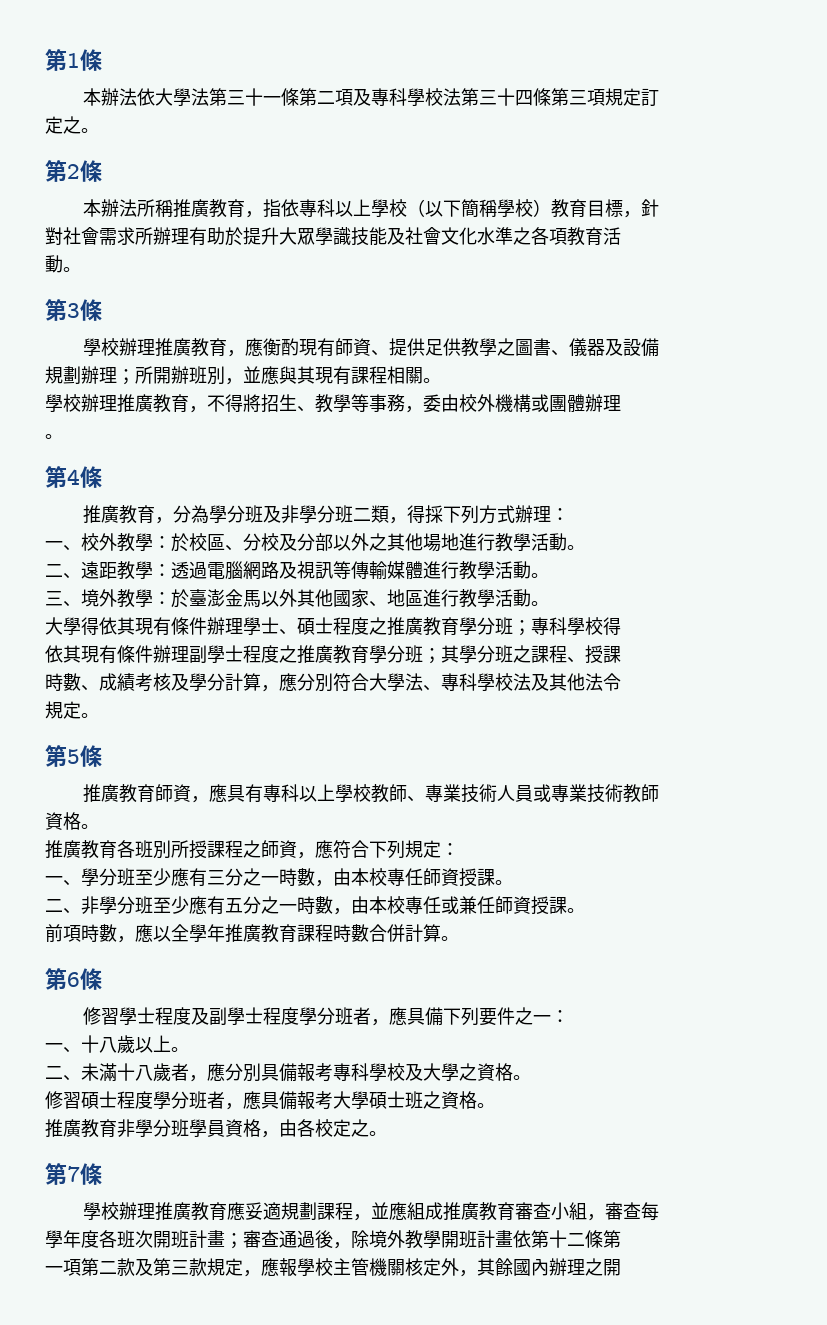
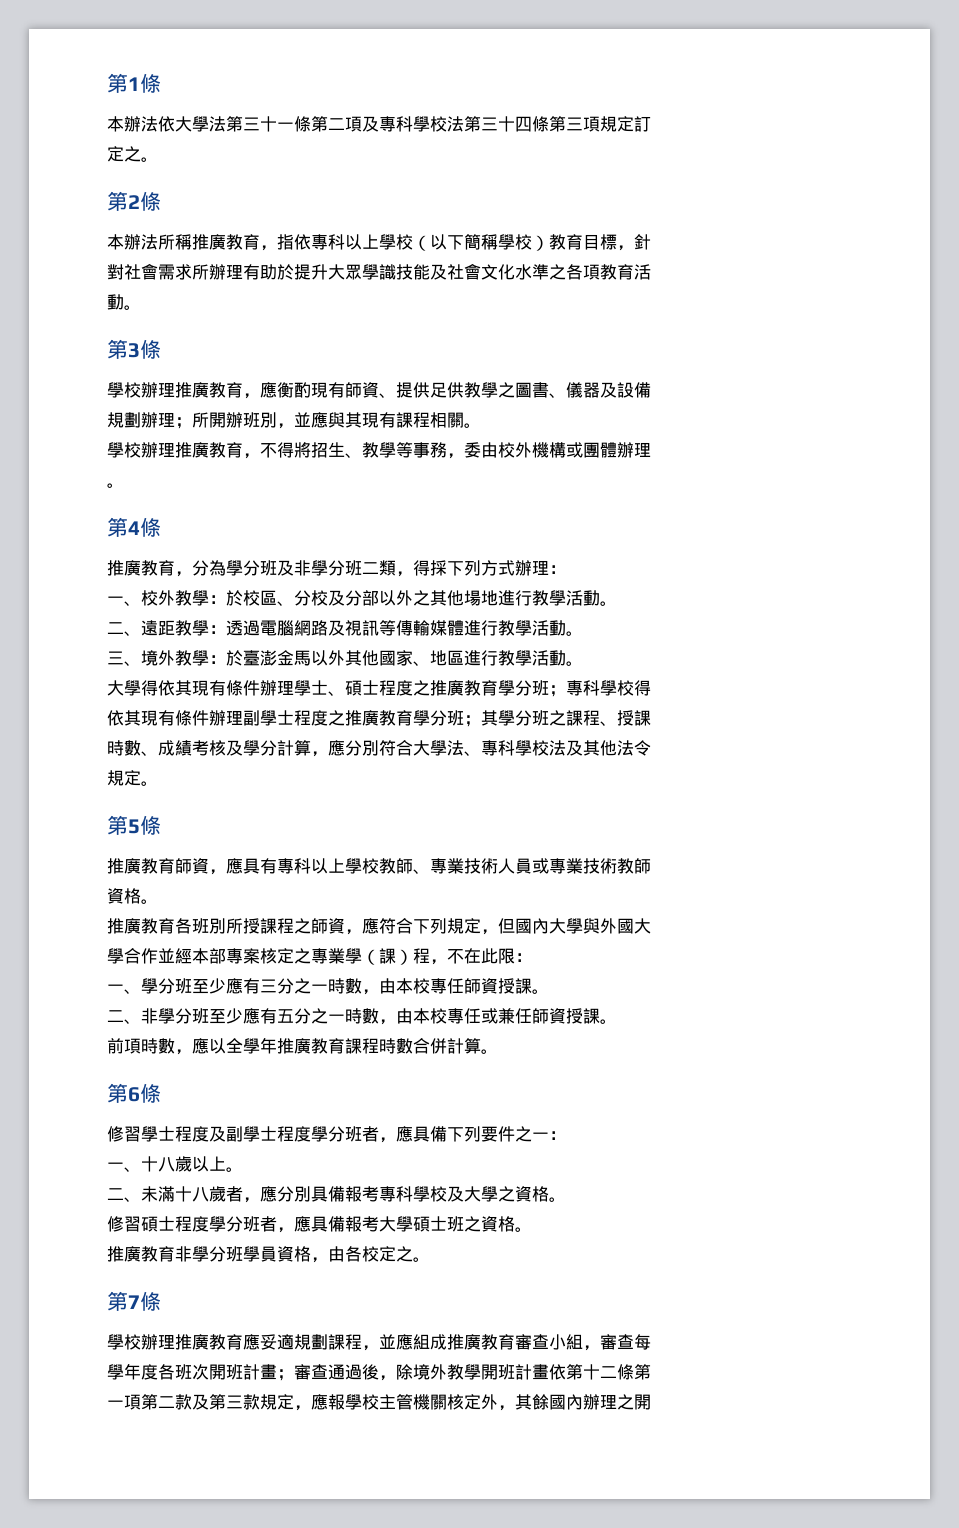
- 推廣教育各班別所授課程之師資，應符合下列規定：
+ 推廣教育各班別所授課程之師資，應符合下列規定，但國內大學與外國大
+ 學合作並經本部專案核定之專業學（課）程，不在此限：

